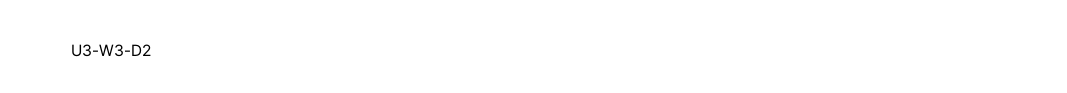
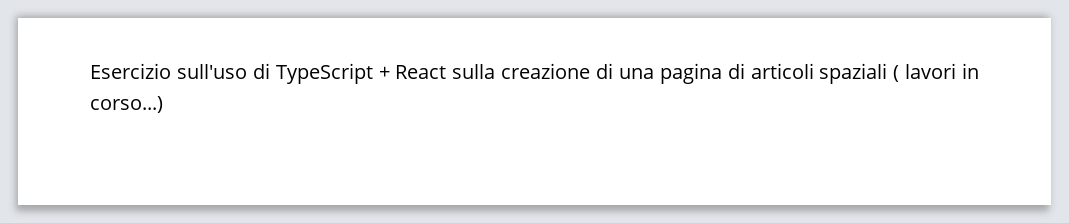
- U3-W3-D2
+ Esercizio sull'uso di TypeScript + React sulla creazione di una pagina di articoli spaziali ( lavori in corso...)

